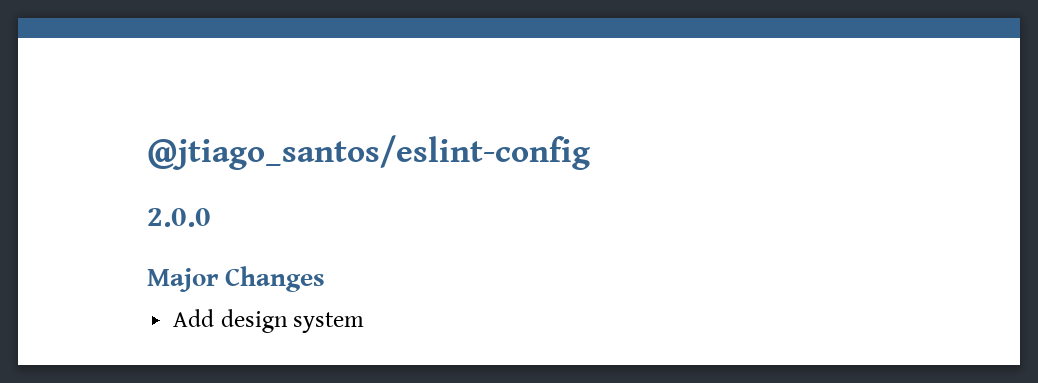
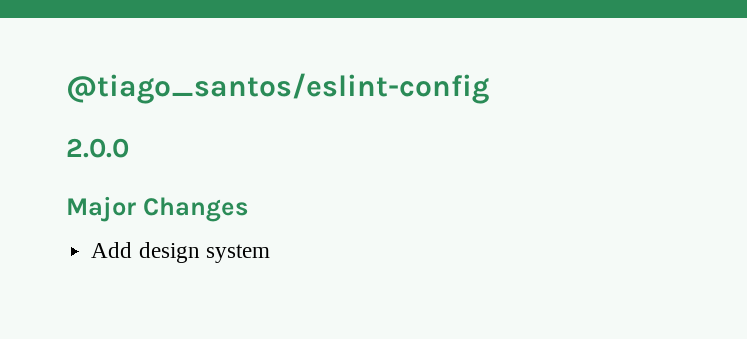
- @jtiago_santos/eslint-config
+ @tiago_santos/eslint-config

